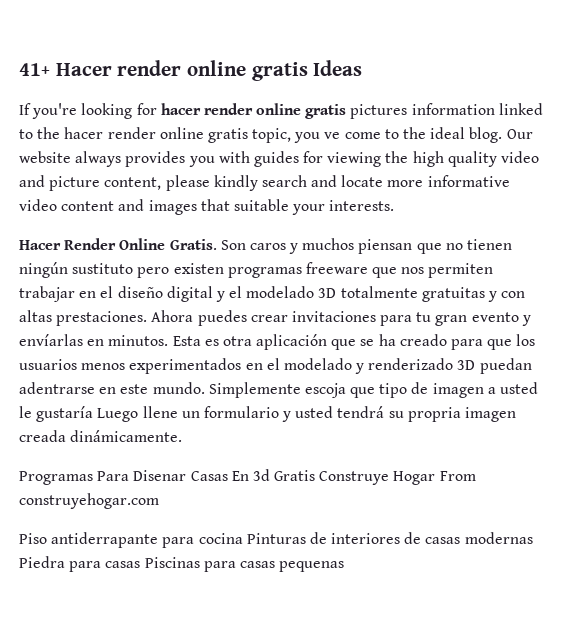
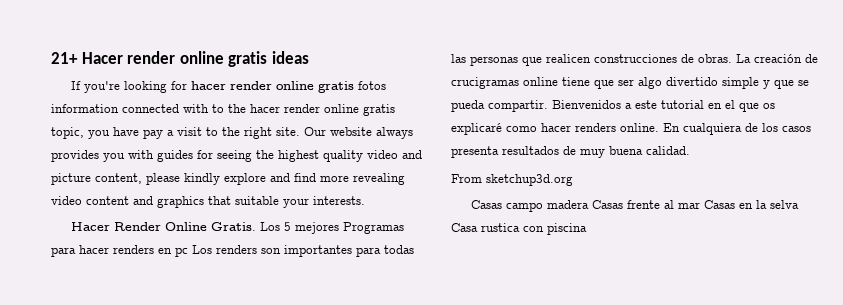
- 41+ Hacer render online gratis Ideas
+ 21+ Hacer render online gratis ideas
- If you're looking for hacer render online gratis pictures information linked to the hacer render online gratis topic, you ve come to the ideal blog.
+ If you're looking for hacer render online gratis fotos information connected with to the hacer render online gratis topic, you have pay a visit to the right site.
- Our website always provides you with guides for viewing the high quality video and picture content, please kindly search and locate more informative video content and images that suitable your interests.
+ Our website always provides you with guides for seeing the highest quality video and picture content, please kindly explore and find more revealing video content and graphics that suitable your interests.
- Son caros y muchos piensan que no tienen ningún sustituto pero existen programas freeware que nos permiten trabajar en el diseño digital y el modelado 3D totalmente gratuitas y con altas prestaciones. Ahora puedes crear invitaciones para tu gran evento y envíarlas en minutos. Esta es otra aplicación que se ha creado para que los usuarios menos experimentados en el modelado y renderizado 3D puedan adentrarse en este mundo. Simplemente escoja que tipo de imagen a usted le gustaría Luego llene un formulario y usted tendrá su propria imagen creada dinámicamente.
- Programas Para Disenar Casas En 3d Gratis Construye Hogar From construyehogar.com
- Piso antiderrapante para cocina Pinturas de interiores de casas modernas Piedra para casas Piscinas para casas pequenas
+ Los 5 mejores Programas para hacer renders en pc Los renders son importantes para todas las personas que realicen construcciones de obras. La creación de crucigramas online tiene que ser algo divertido simple y que se pueda compartir. Bienvenidos a este tutorial en el que os explicaré como hacer renders online. En cualquiera de los casos presenta resultados de muy buena calidad.
+ From sketchup3d.org
+ Casas campo madera Casas frente al mar Casas en la selva Casa rustica con piscina

